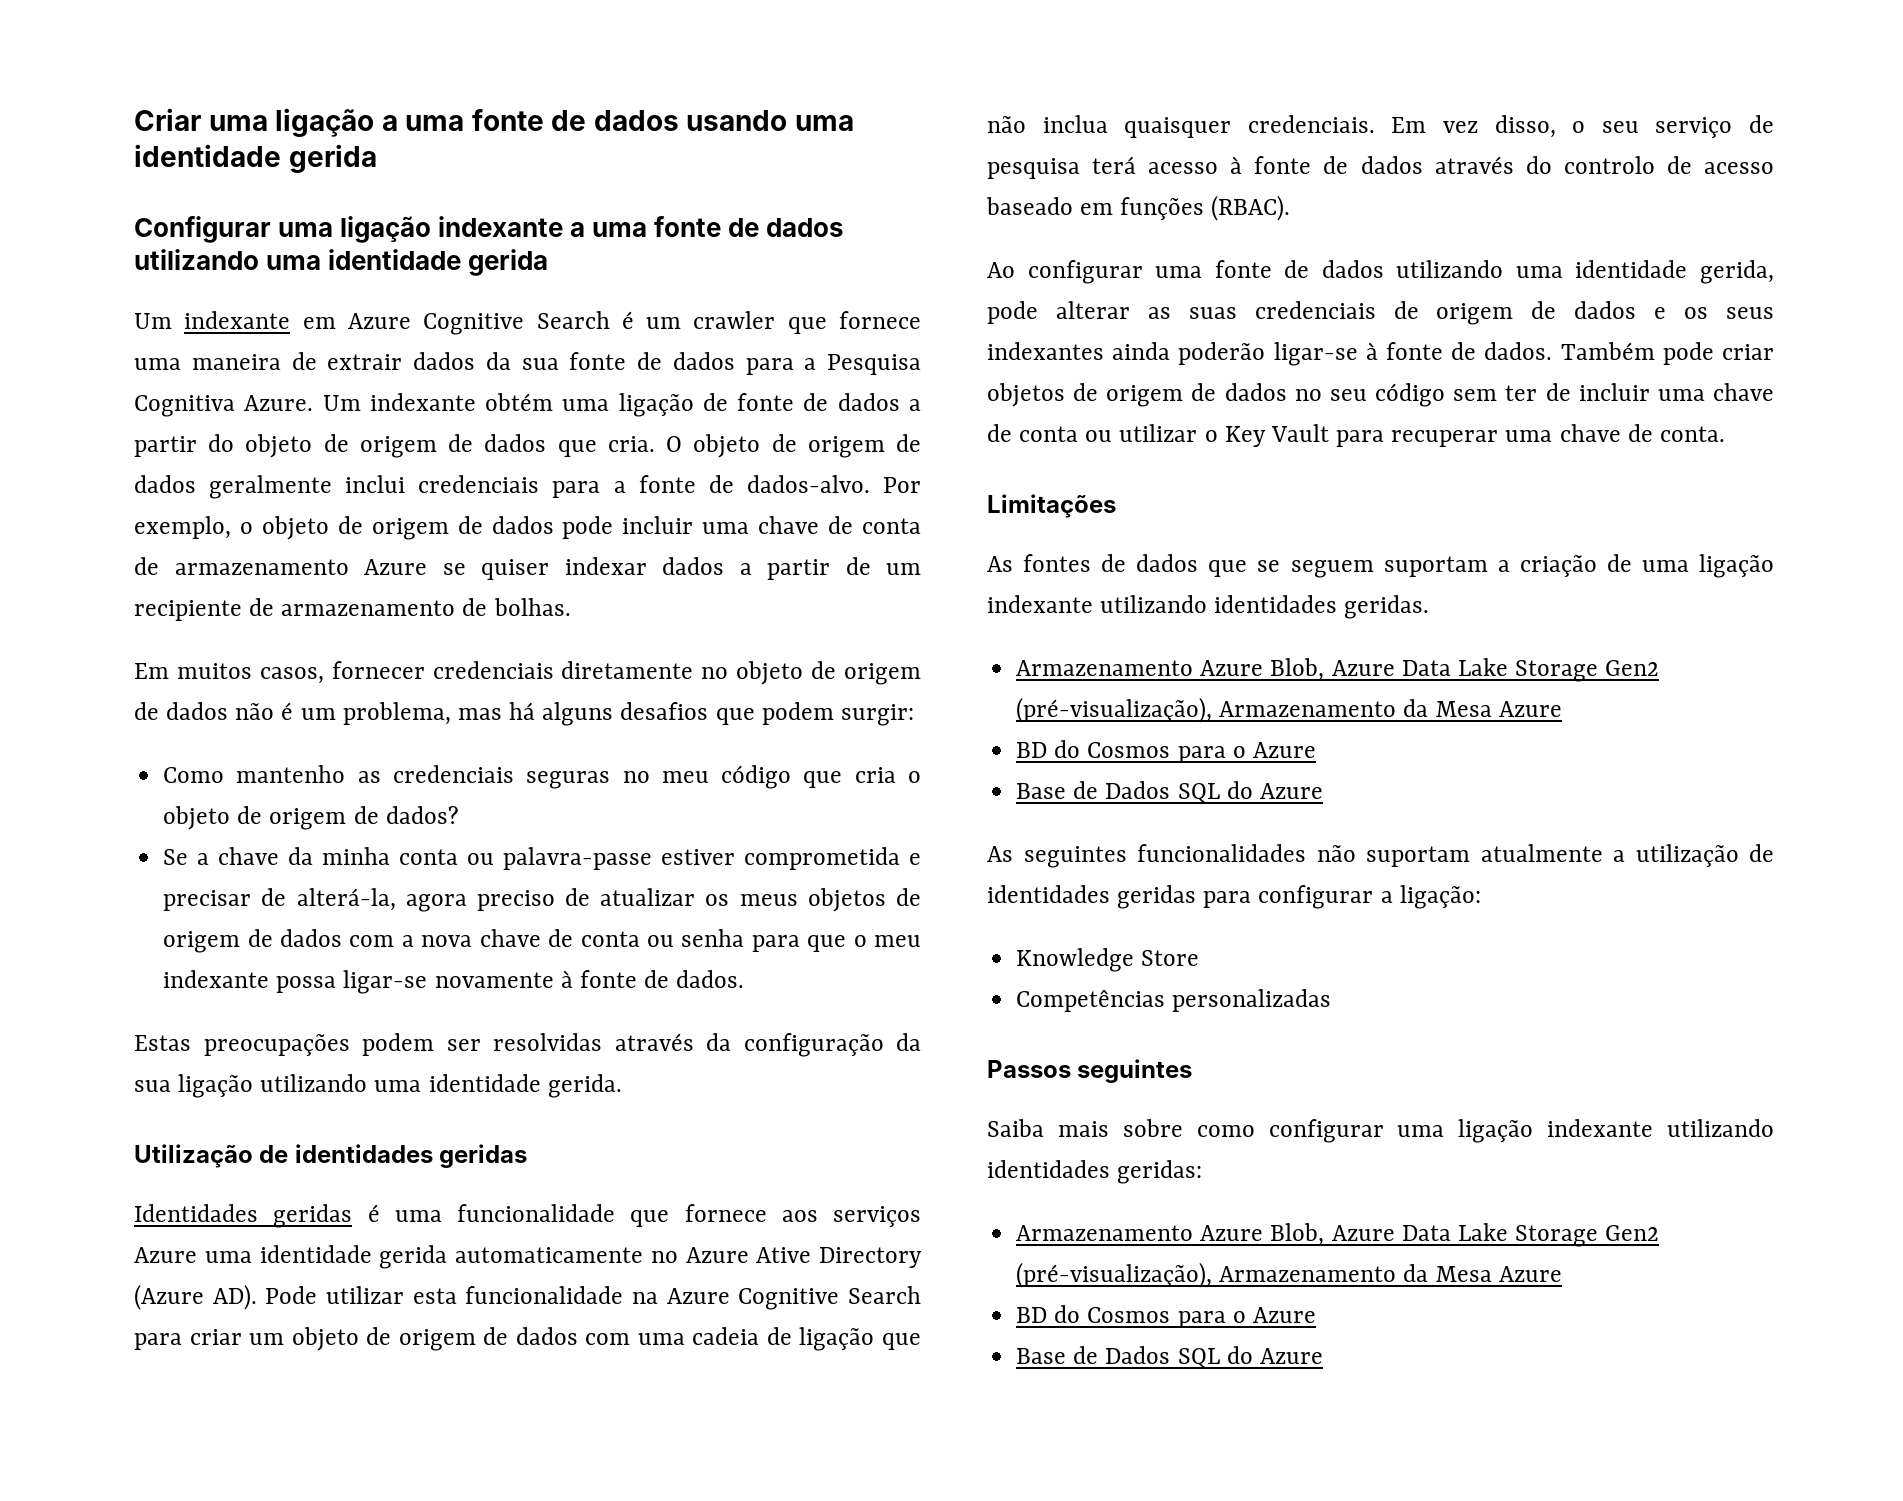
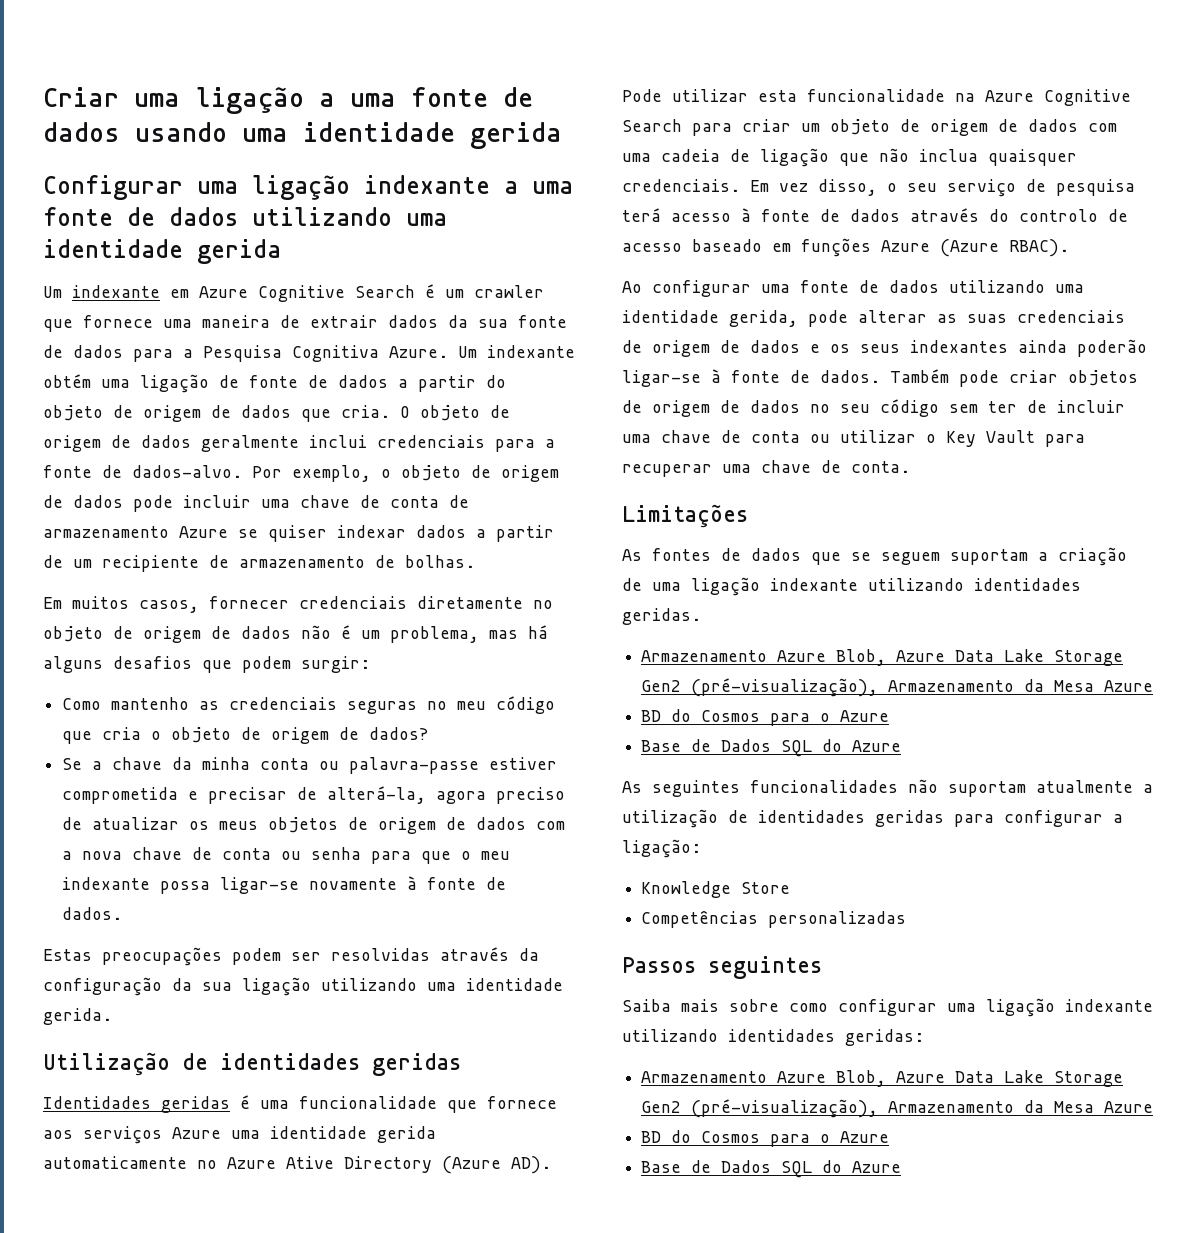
- Em vez disso, o seu serviço de pesquisa terá acesso à fonte de dados através do controlo de acesso baseado em funções (RBAC).
+ Em vez disso, o seu serviço de pesquisa terá acesso à fonte de dados através do controlo de acesso baseado em funções Azure (Azure RBAC).

